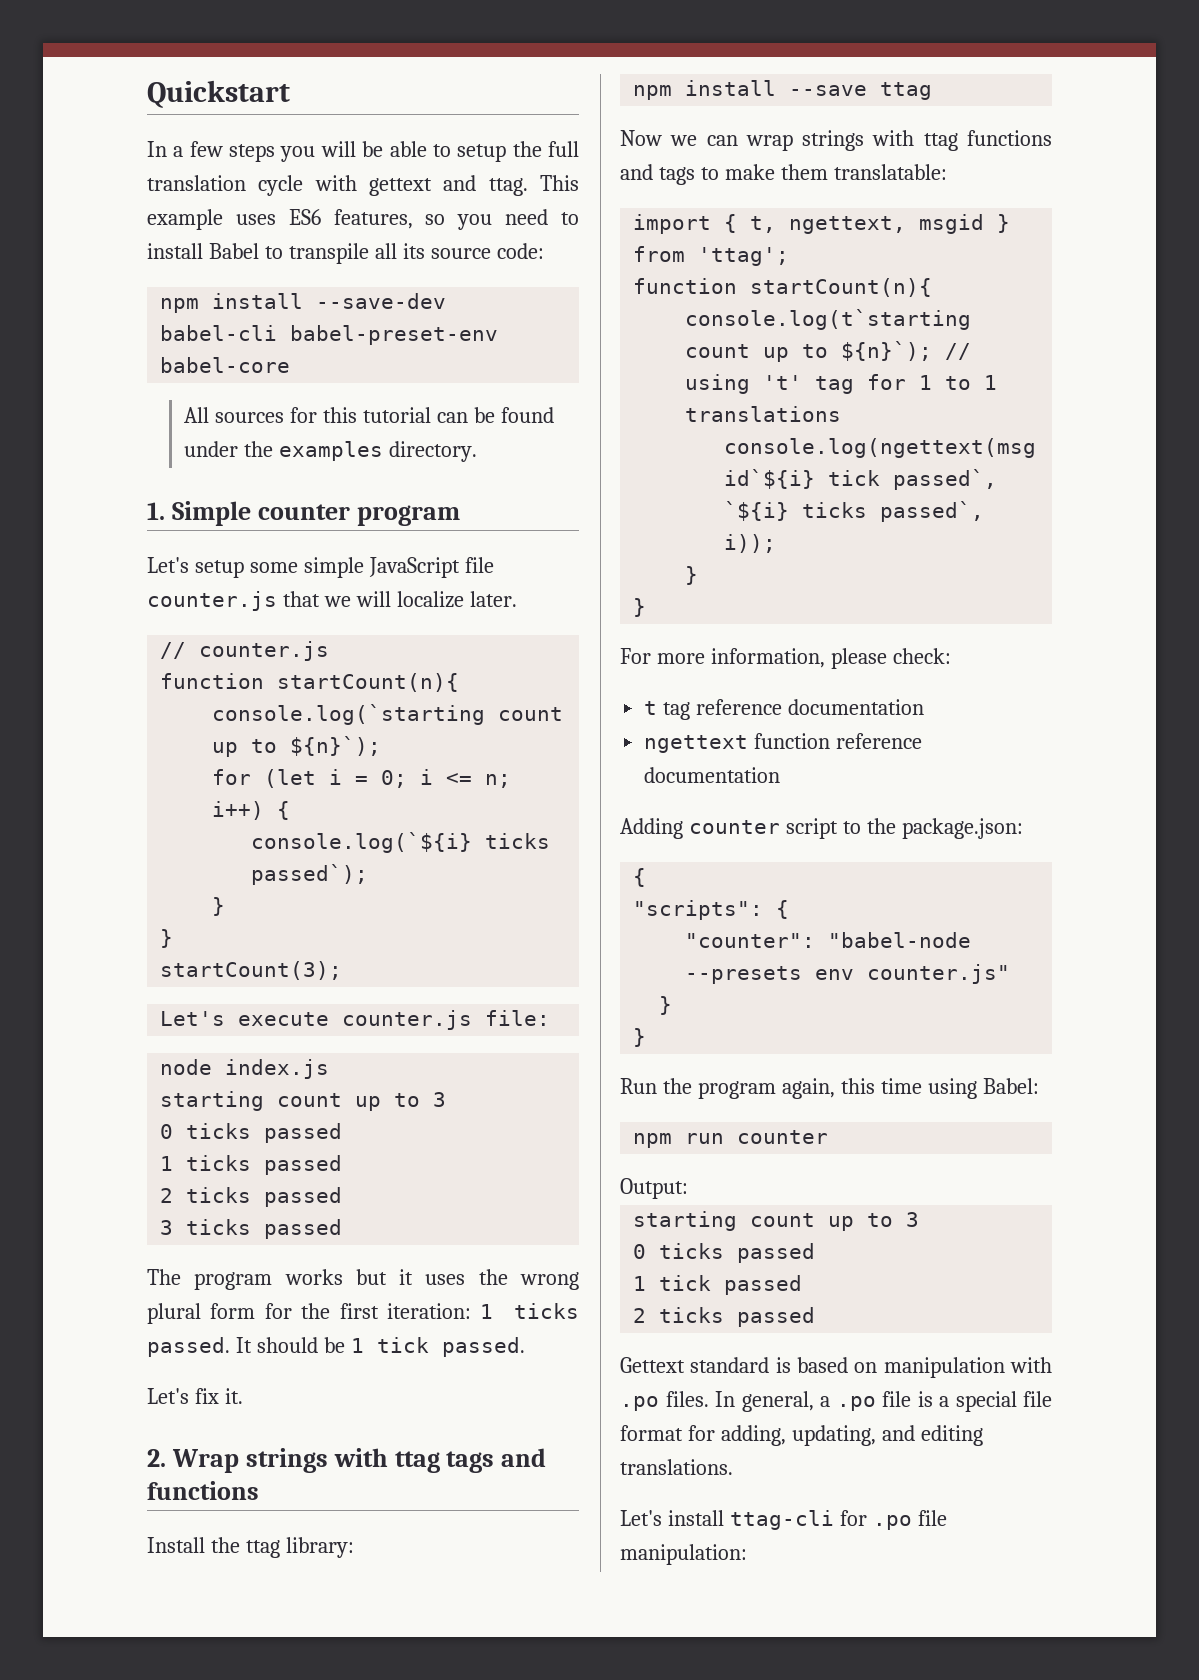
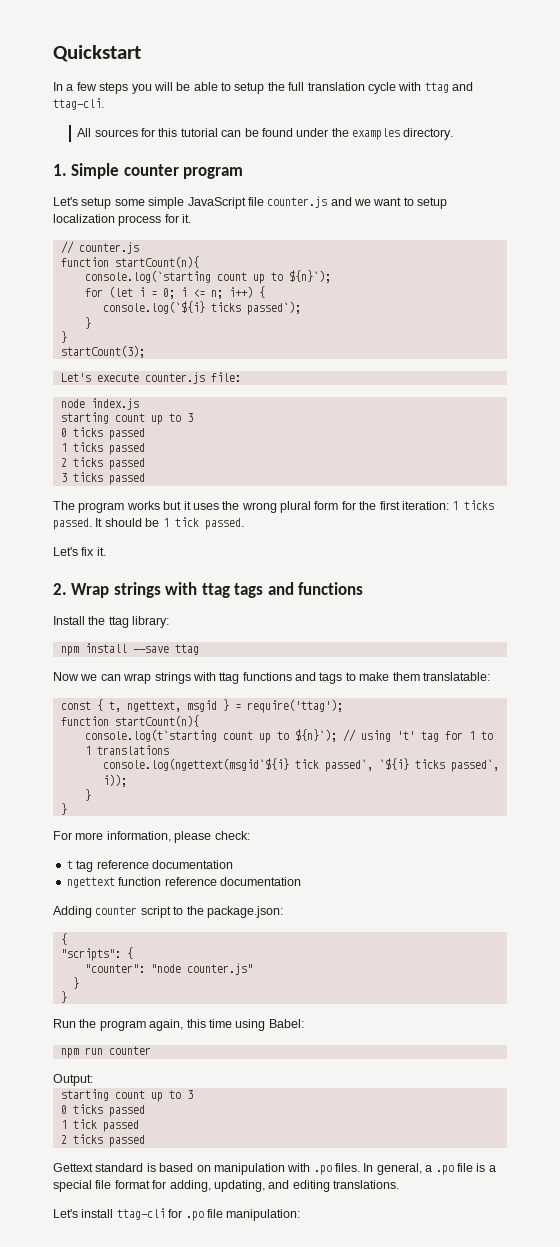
- In a few steps you will be able to setup the full translation cycle with gettext and ttag. This example uses ES6 features, so you need to install Babel to transpile all its source code:
- npm install --save-dev babel-cli babel-preset-env babel-core
+ In a few steps you will be able to setup the full translation cycle with ttag and ttag-cli.
- Let's setup some simple JavaScript file counter.js that we will localize later.
+ Let's setup some simple JavaScript file counter.js and we want to setup localization process for it.
- import { t, ngettext, msgid } from 'ttag';
+ const { t, ngettext, msgid } = require('ttag');
- "counter": "babel-node --presets env counter.js"
+ "counter": "node counter.js"

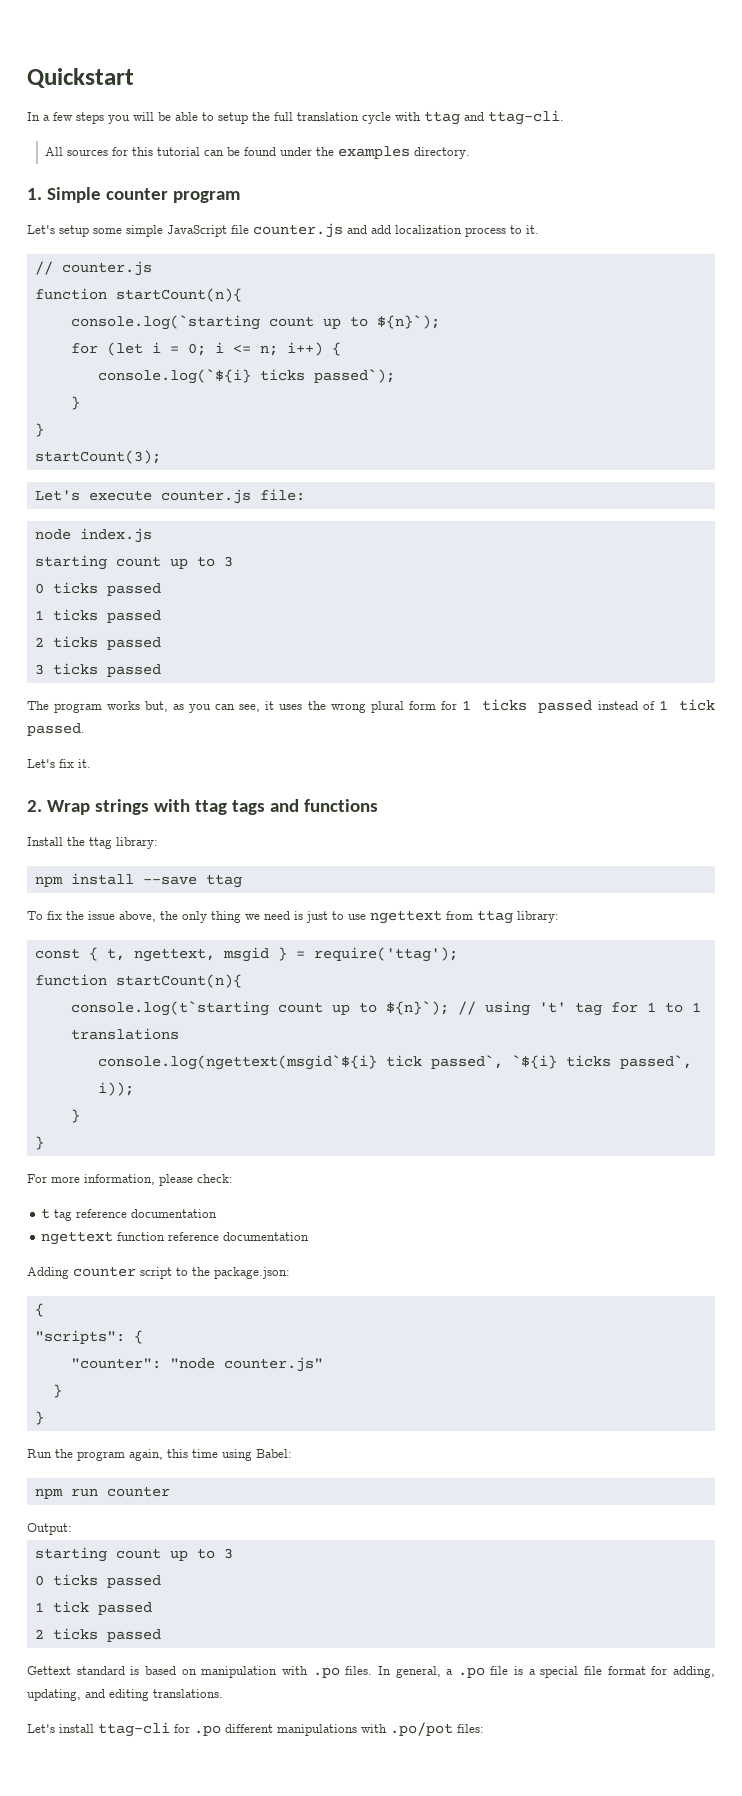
- Let's setup some simple JavaScript file counter.js and we want to setup localization process for it.
+ Let's setup some simple JavaScript file counter.js and add localization process to it.
- The program works but it uses the wrong plural form for the first iteration: 1 ticks passed. It should be 1 tick passed.
+ The program works but, as you can see, it uses the wrong plural form for 1 ticks passed instead of 1 tick passed.
- Now we can wrap strings with ttag functions and tags to make them translatable:
+ To fix the issue above, the only thing we need is just to use ngettext from ttag library:
- Let's install ttag-cli for .po file manipulation:
+ Let's install ttag-cli for .po different manipulations with .po/pot files:

